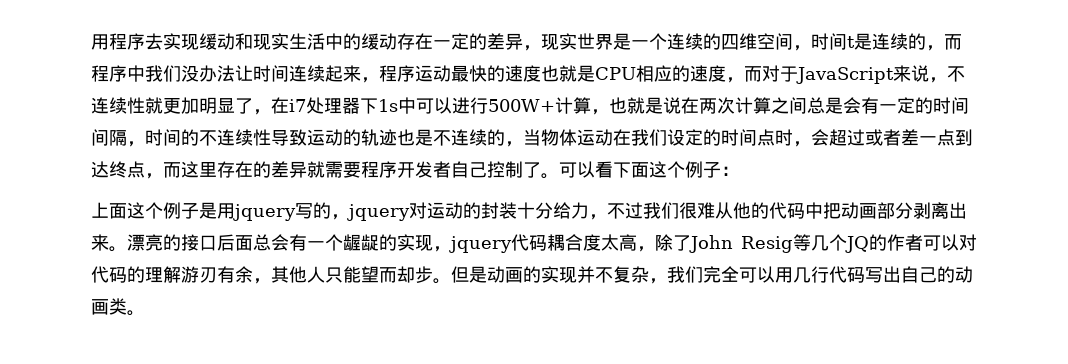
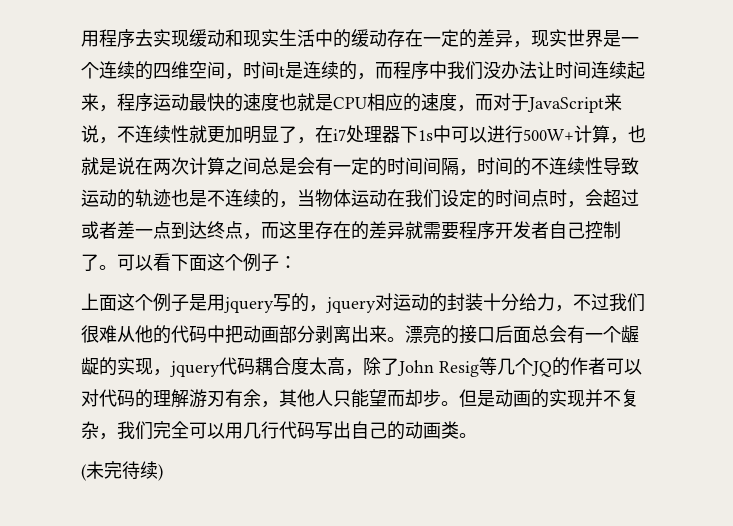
+ (未完待续)

